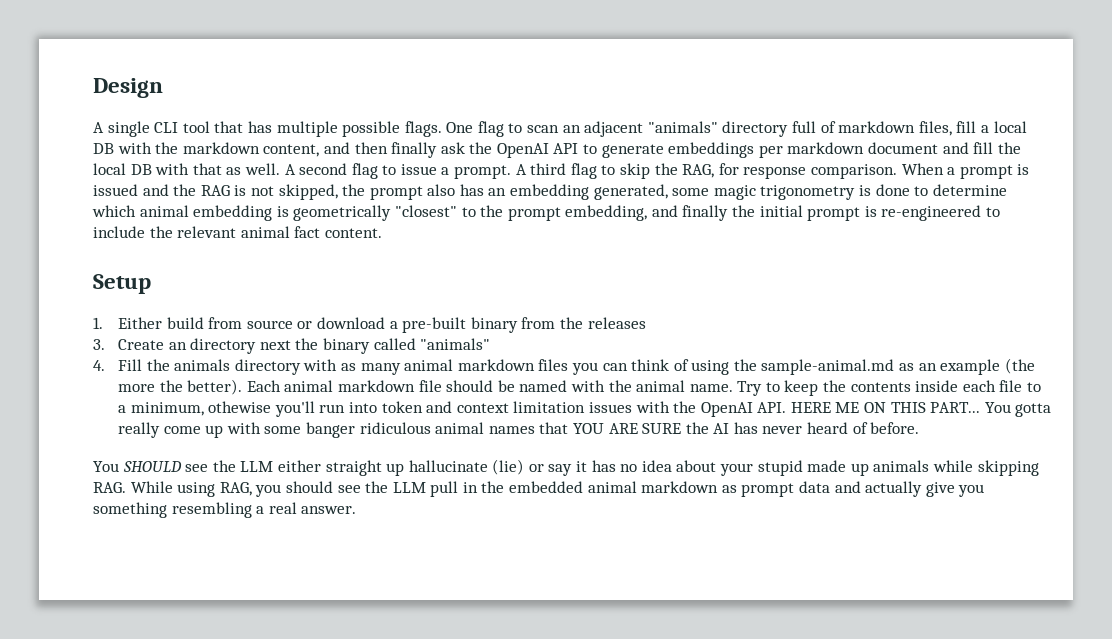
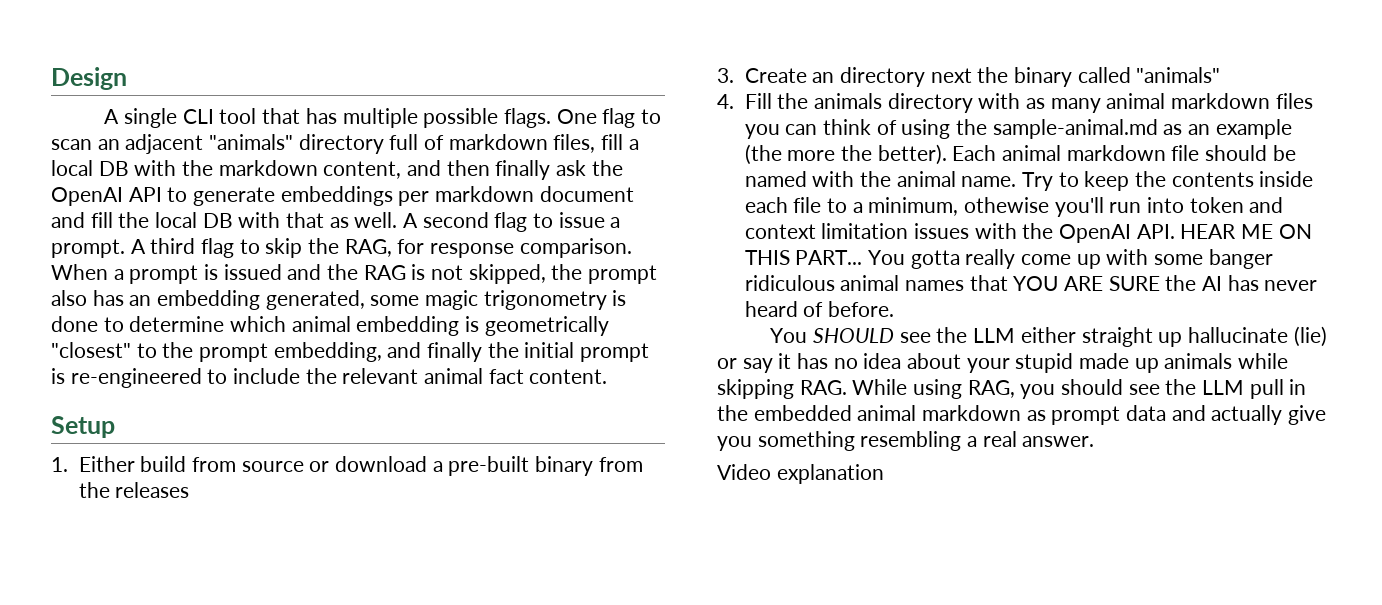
- Try to keep the contents inside each file to a minimum, othewise you'll run into token and context limitation issues with the OpenAI API. HERE ME ON THIS PART...
+ Try to keep the contents inside each file to a minimum, othewise you'll run into token and context limitation issues with the OpenAI API. HEAR ME ON THIS PART...
+ Video explanation

